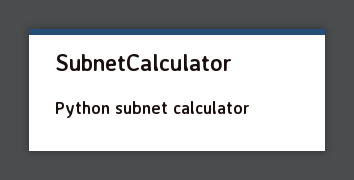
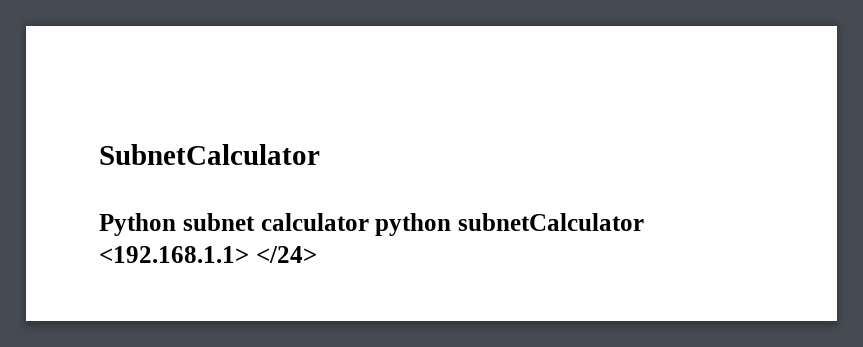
- Python subnet calculator
+ Python subnet calculator python subnetCalculator <192.168.1.1> </24>

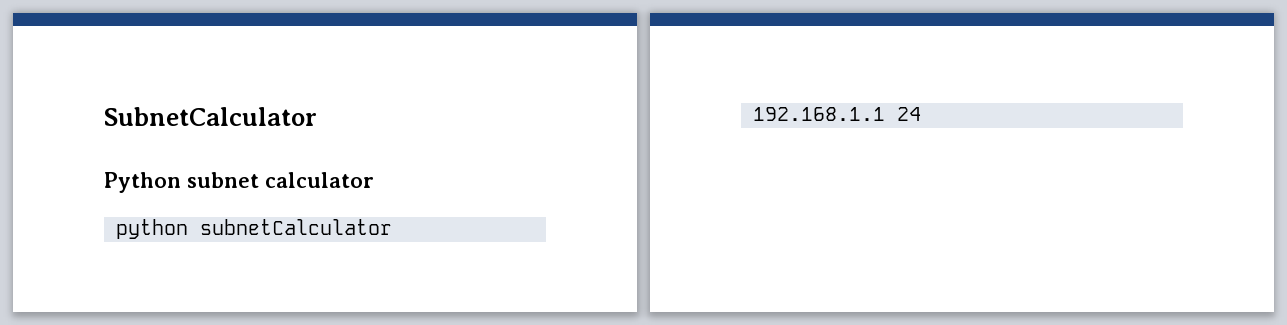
- Python subnet calculator python subnetCalculator <192.168.1.1> </24>
+ Python subnet calculator
+ python subnetCalculator 192.168.1.1 24

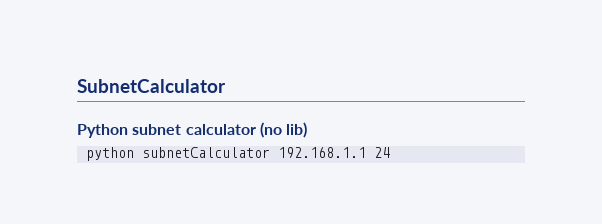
- Python subnet calculator
+ Python subnet calculator (no lib)

